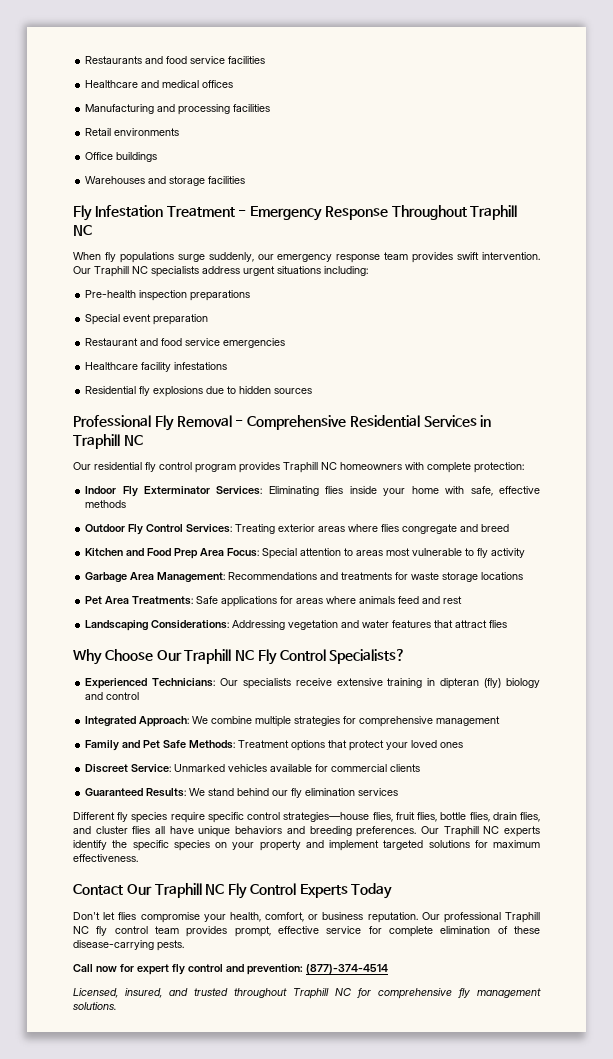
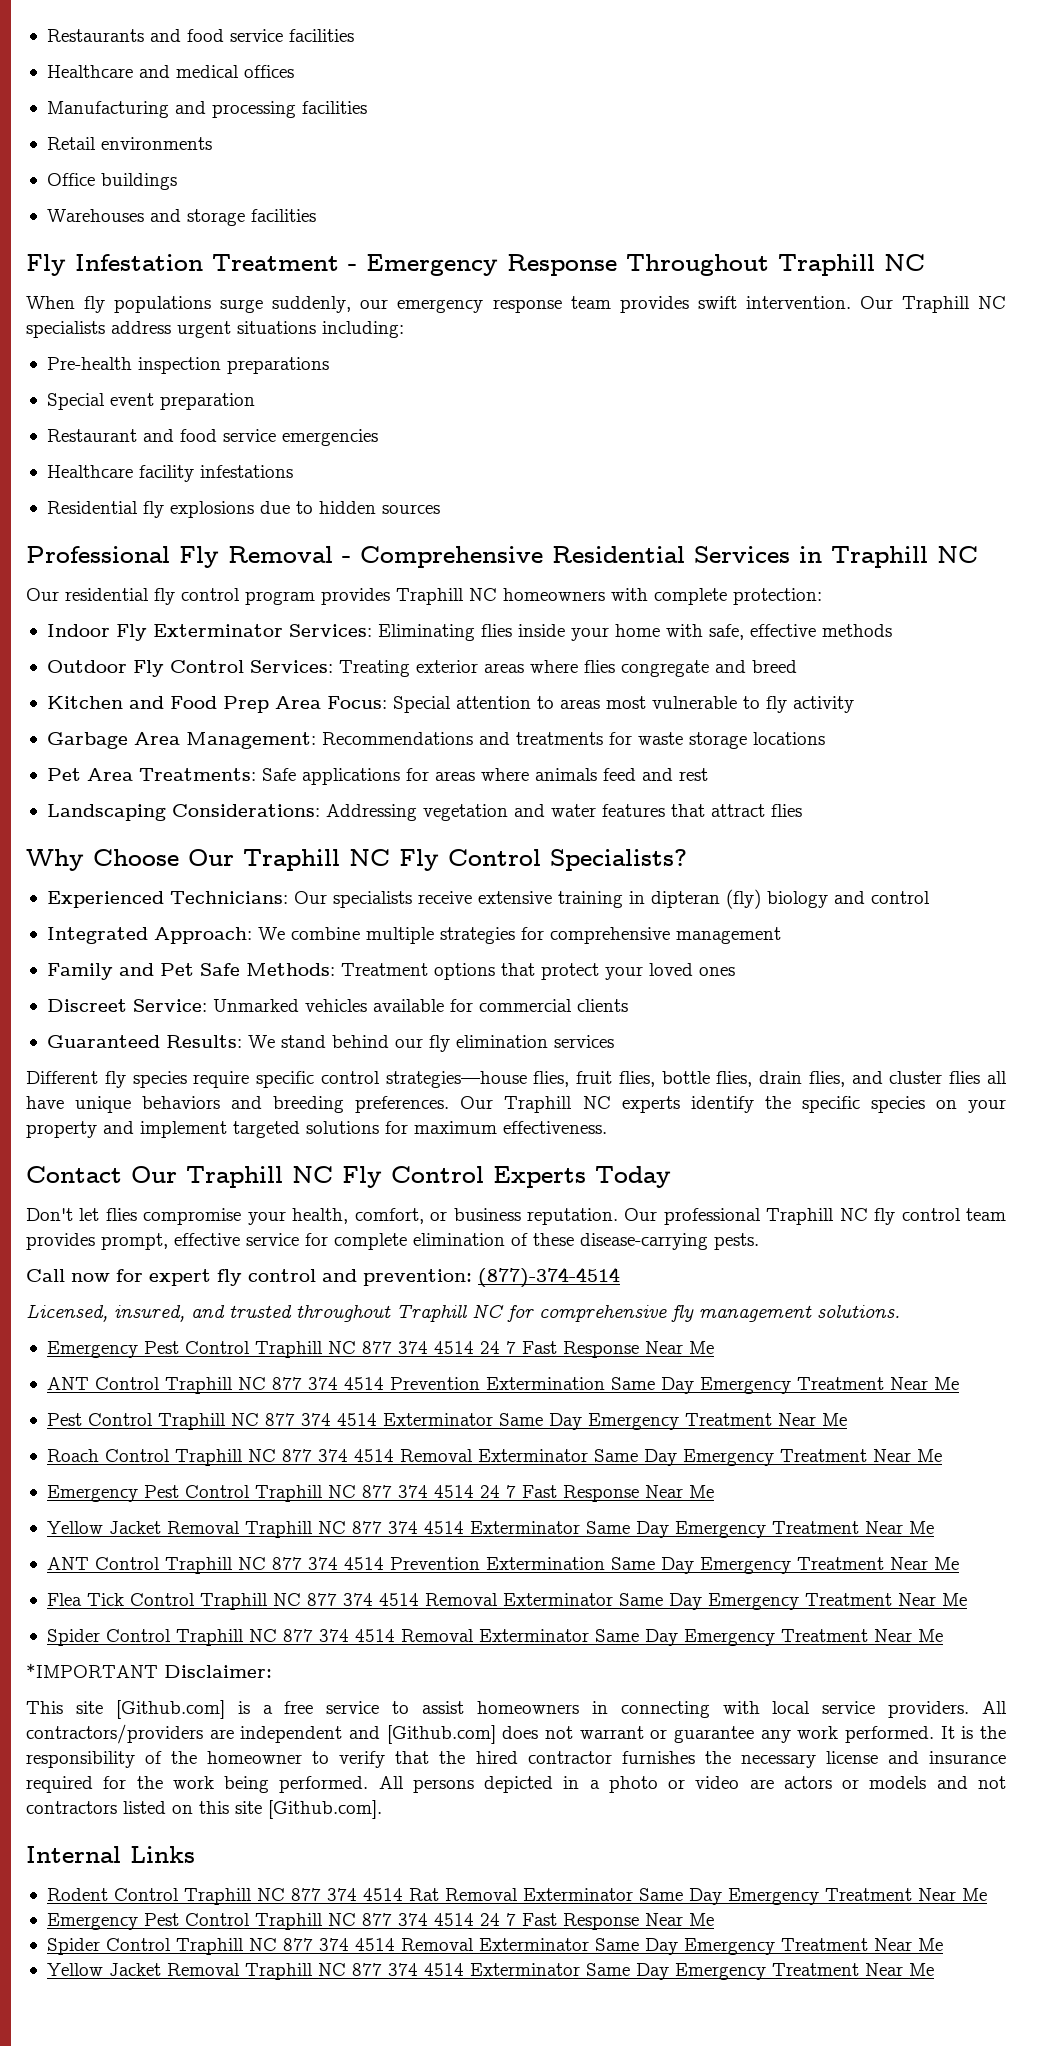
  Licensed, insured, and trusted throughout Traphill NC for comprehensive fly management solutions.
+ Emergency Pest Control Traphill NC 877 374 4514 24 7 Fast Response Near Me
+ ANT Control Traphill NC 877 374 4514 Prevention Extermination Same Day Emergency Treatment Near Me
+ Pest Control Traphill NC 877 374 4514 Exterminator Same Day Emergency Treatment Near Me
+ Roach Control Traphill NC 877 374 4514 Removal Exterminator Same Day Emergency Treatment Near Me
+ Emergency Pest Control Traphill NC 877 374 4514 24 7 Fast Response Near Me
+ Yellow Jacket Removal Traphill NC 877 374 4514 Exterminator Same Day Emergency Treatment Near Me
+ ANT Control Traphill NC 877 374 4514 Prevention Extermination Same Day Emergency Treatment Near Me
+ Flea Tick Control Traphill NC 877 374 4514 Removal Exterminator Same Day Emergency Treatment Near Me
+ Spider Control Traphill NC 877 374 4514 Removal Exterminator Same Day Emergency Treatment Near Me
+ *IMPORTANT Disclaimer:
+ This site [Github.com] is a free service to assist homeowners in connecting with local service providers. All contractors/providers are independent and [Github.com] does not warrant or guarantee any work performed. It is the responsibility of the homeowner to verify that the hired contractor furnishes the necessary license and insurance required for the work being performed. All persons depicted in a photo or video are actors or models and not contractors listed on this site [Github.com].
+ Internal Links
+ Rodent Control Traphill NC 877 374 4514 Rat Removal Exterminator Same Day Emergency Treatment Near Me
+ Emergency Pest Control Traphill NC 877 374 4514 24 7 Fast Response Near Me
+ Spider Control Traphill NC 877 374 4514 Removal Exterminator Same Day Emergency Treatment Near Me
+ Yellow Jacket Removal Traphill NC 877 374 4514 Exterminator Same Day Emergency Treatment Near Me

